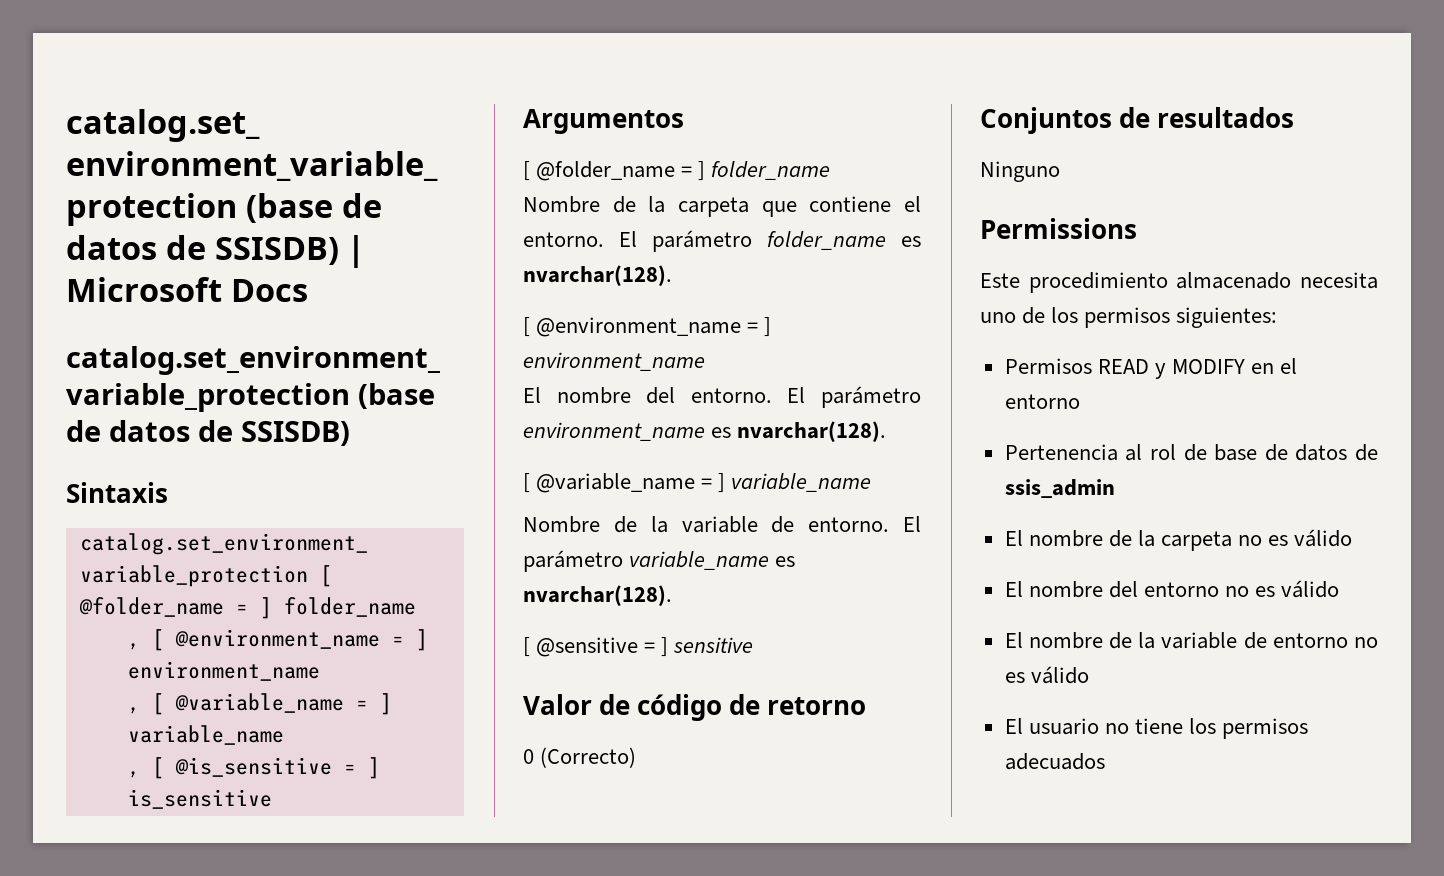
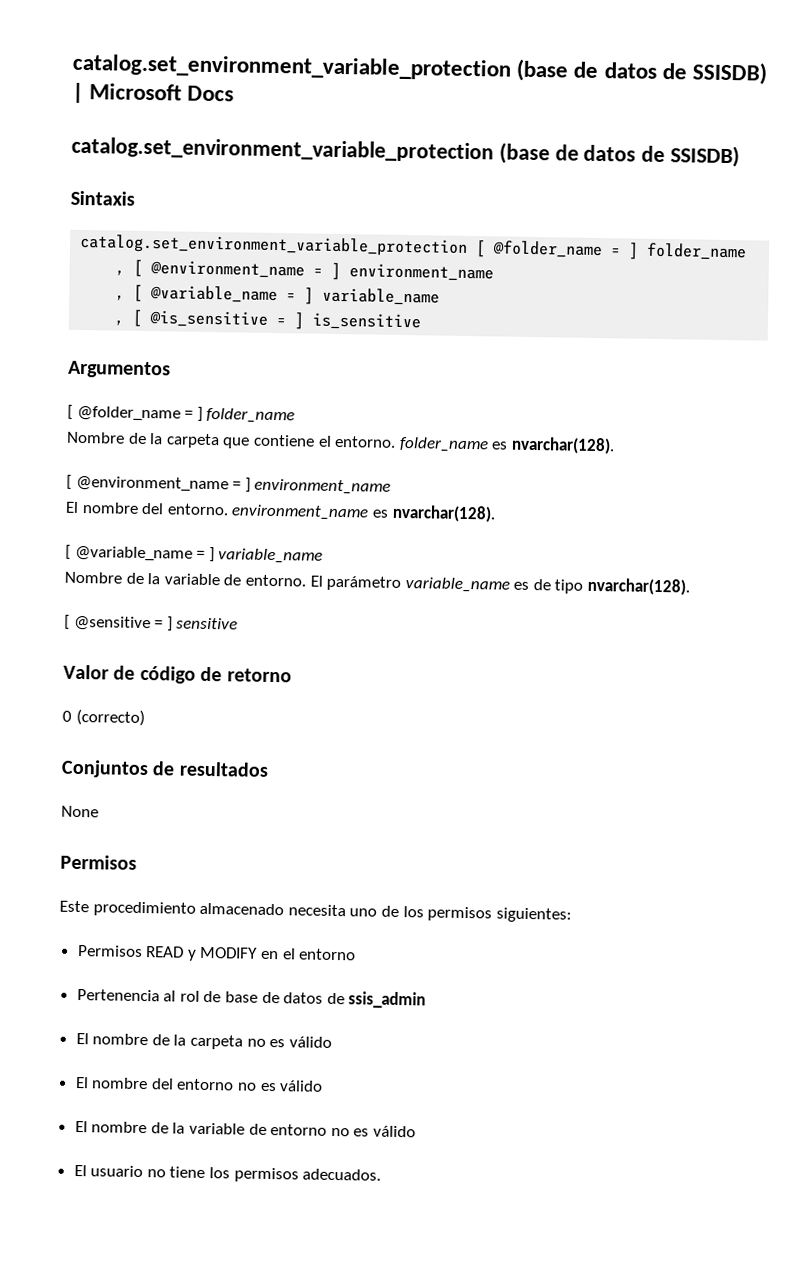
- Nombre de la carpeta que contiene el entorno. El parámetro folder_name es nvarchar(128).
+ Nombre de la carpeta que contiene el entorno. folder_name es nvarchar(128).
- El nombre del entorno. El parámetro environment_name es nvarchar(128).
+ El nombre del entorno. environment_name es nvarchar(128).
- El parámetro variable_name es nvarchar(128).
+ El parámetro variable_name es de tipo nvarchar(128).
- 0 (Correcto)
+ 0 (correcto)
- Ninguno
- Permissions
+ None
+ Permisos
- El usuario no tiene los permisos adecuados
+ El usuario no tiene los permisos adecuados.

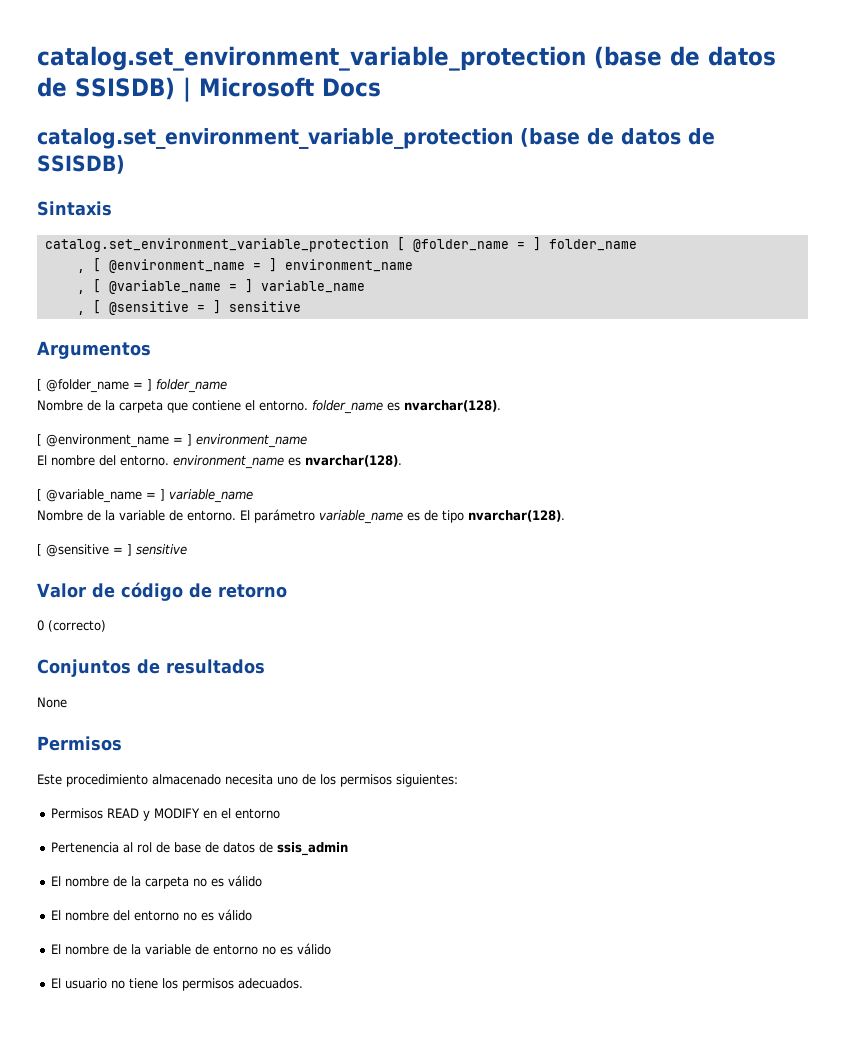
- , [ @is_sensitive = ] is_sensitive
+ , [ @sensitive = ] sensitive

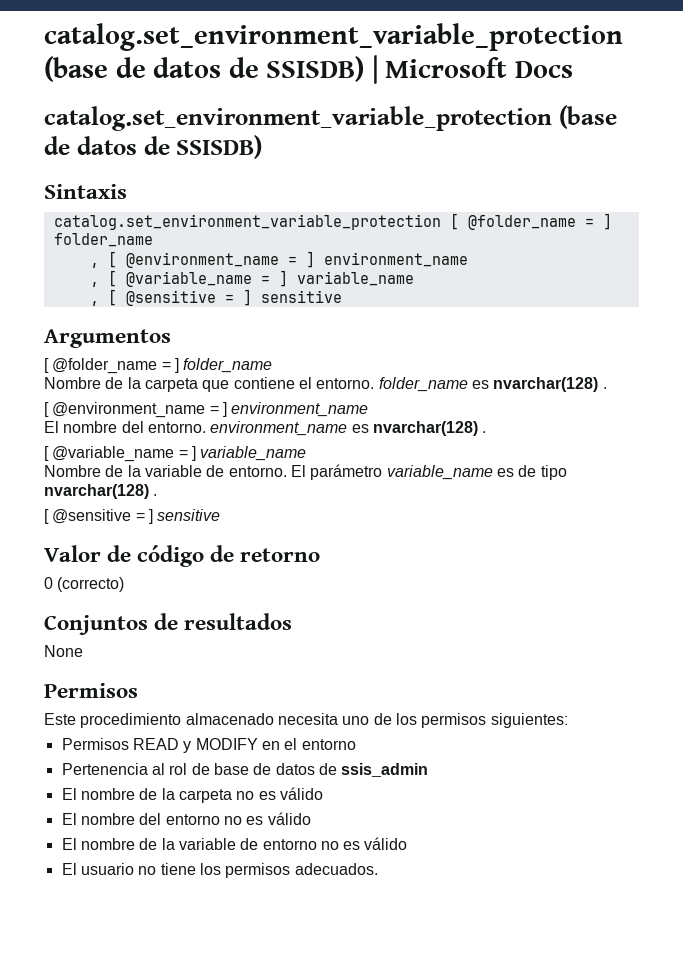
- Nombre de la carpeta que contiene el entorno. folder_name es nvarchar(128).
+ Nombre de la carpeta que contiene el entorno. folder_name es nvarchar(128) .
- El nombre del entorno. environment_name es nvarchar(128).
+ El nombre del entorno. environment_name es nvarchar(128) .
- El parámetro variable_name es de tipo nvarchar(128).
+ El parámetro variable_name es de tipo nvarchar(128) .

